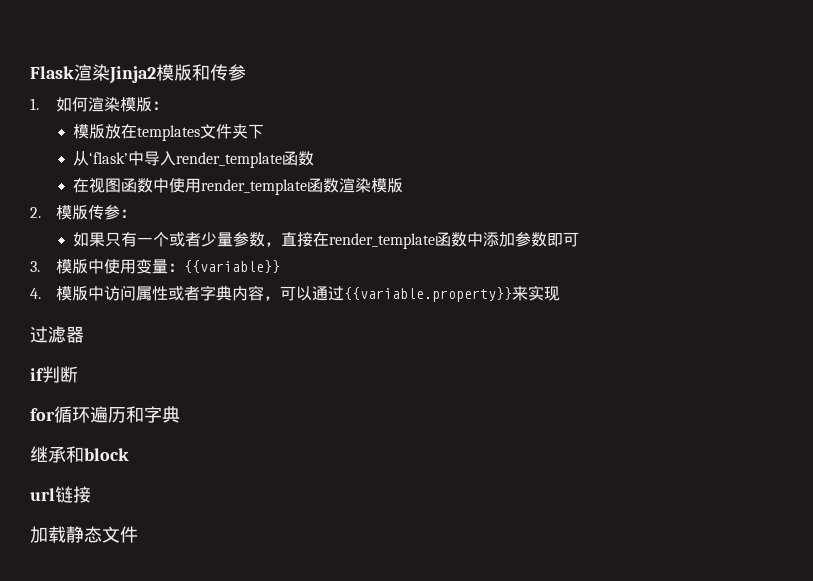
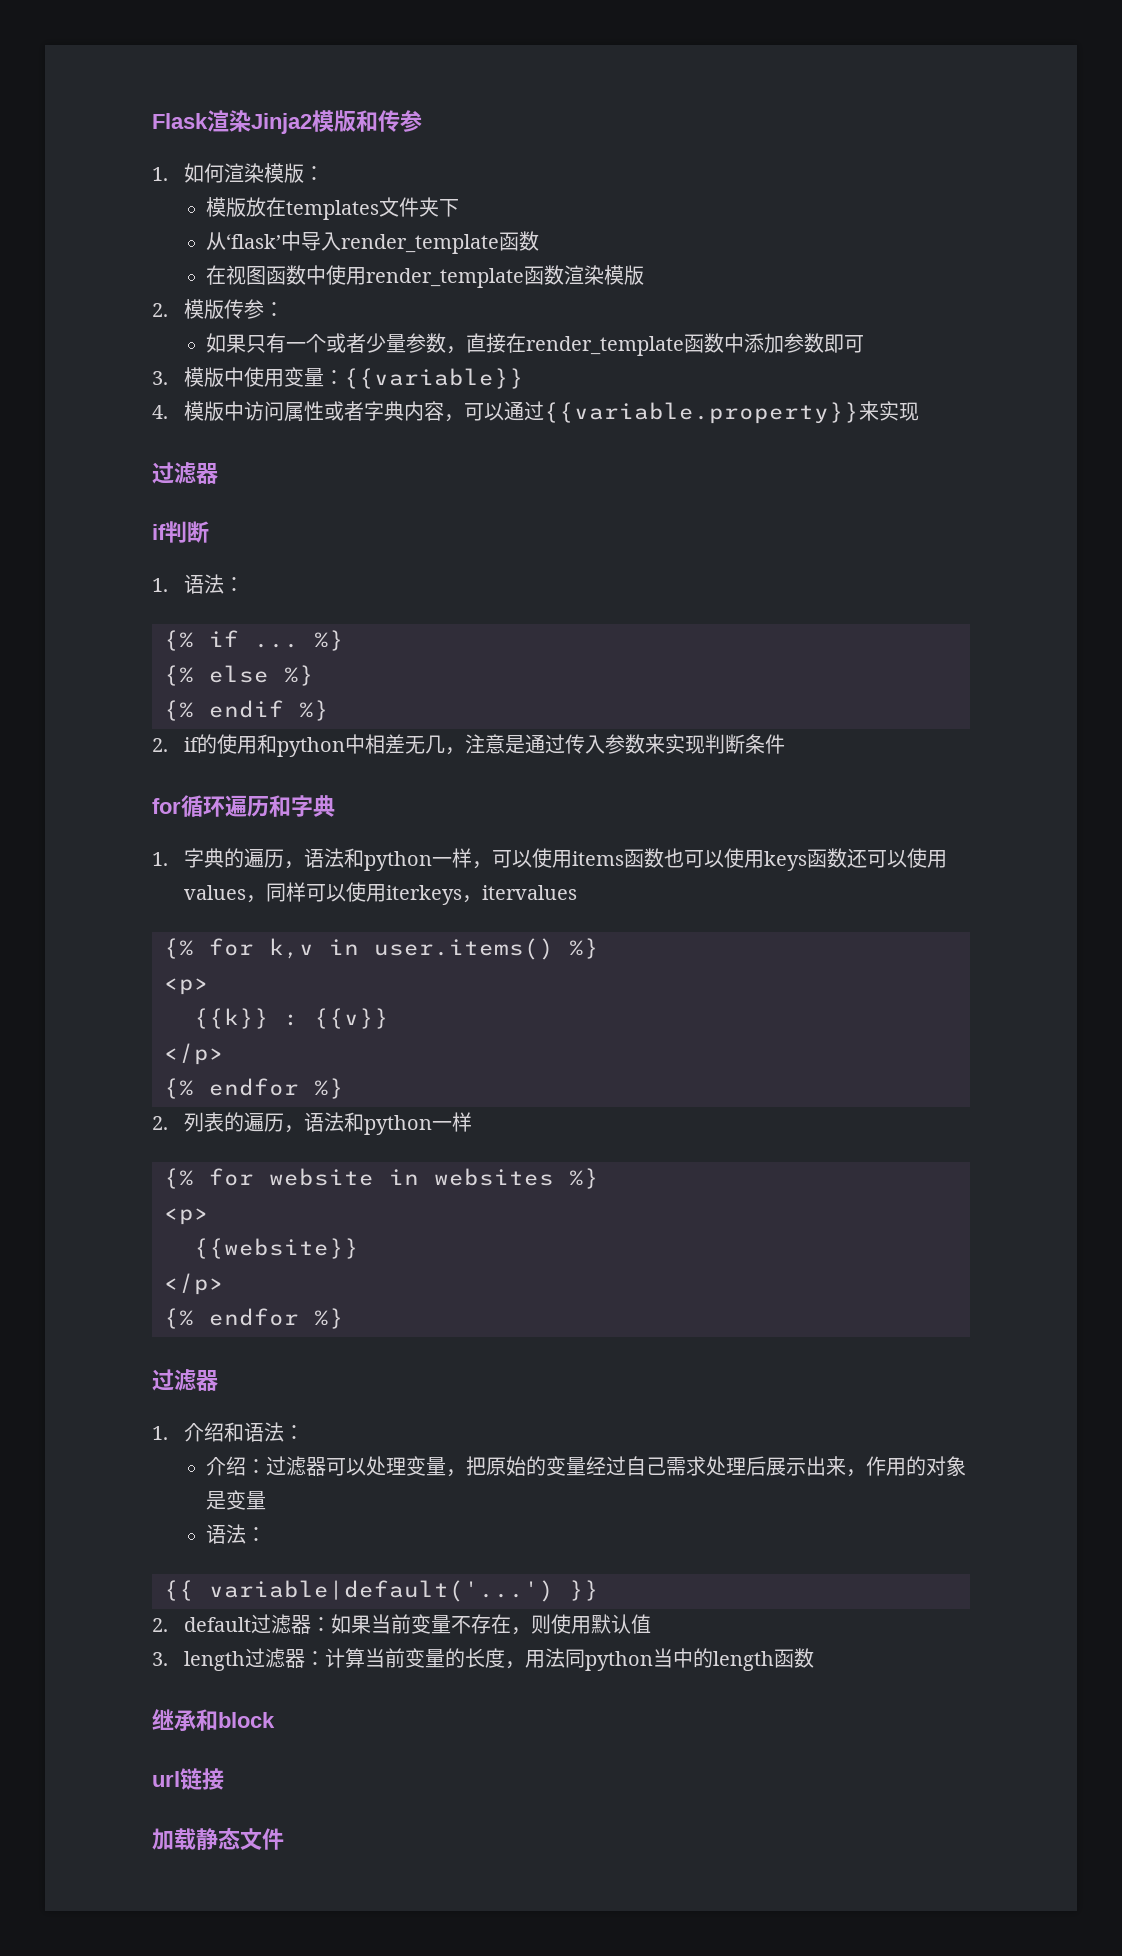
+ 1.语法：
+ {% if ... %}
+ {% else %}
+ {% endif %}
+ 2. if的使用和python中相差无几，注意是通过传入参数来实现判断条件
+ 1.字典的遍历，语法和python一样，可以使用items函数也可以使用keys函数还可以使用values，同样可以使用iterkeys，itervalues
+ {% for k,v in user.items() %}
+ <p>
+ {{k}} : {{v}}
+ </p>
+ {% endfor %}
+ 2.列表的遍历，语法和python一样
+ {% for website in websites %}
+ <p>
+ {{website}}
+ </p>
+ {% endfor %}
+ 过滤器
+ 1.介绍和语法：
+ 介绍：过滤器可以处理变量，把原始的变量经过自己需求处理后展示出来，作用的对象是变量
+ 语法：
+ {{ variable|default('...') }}
+ 2. default过滤器：如果当前变量不存在，则使用默认值
+ 3. length过滤器：计算当前变量的长度，用法同python当中的length函数

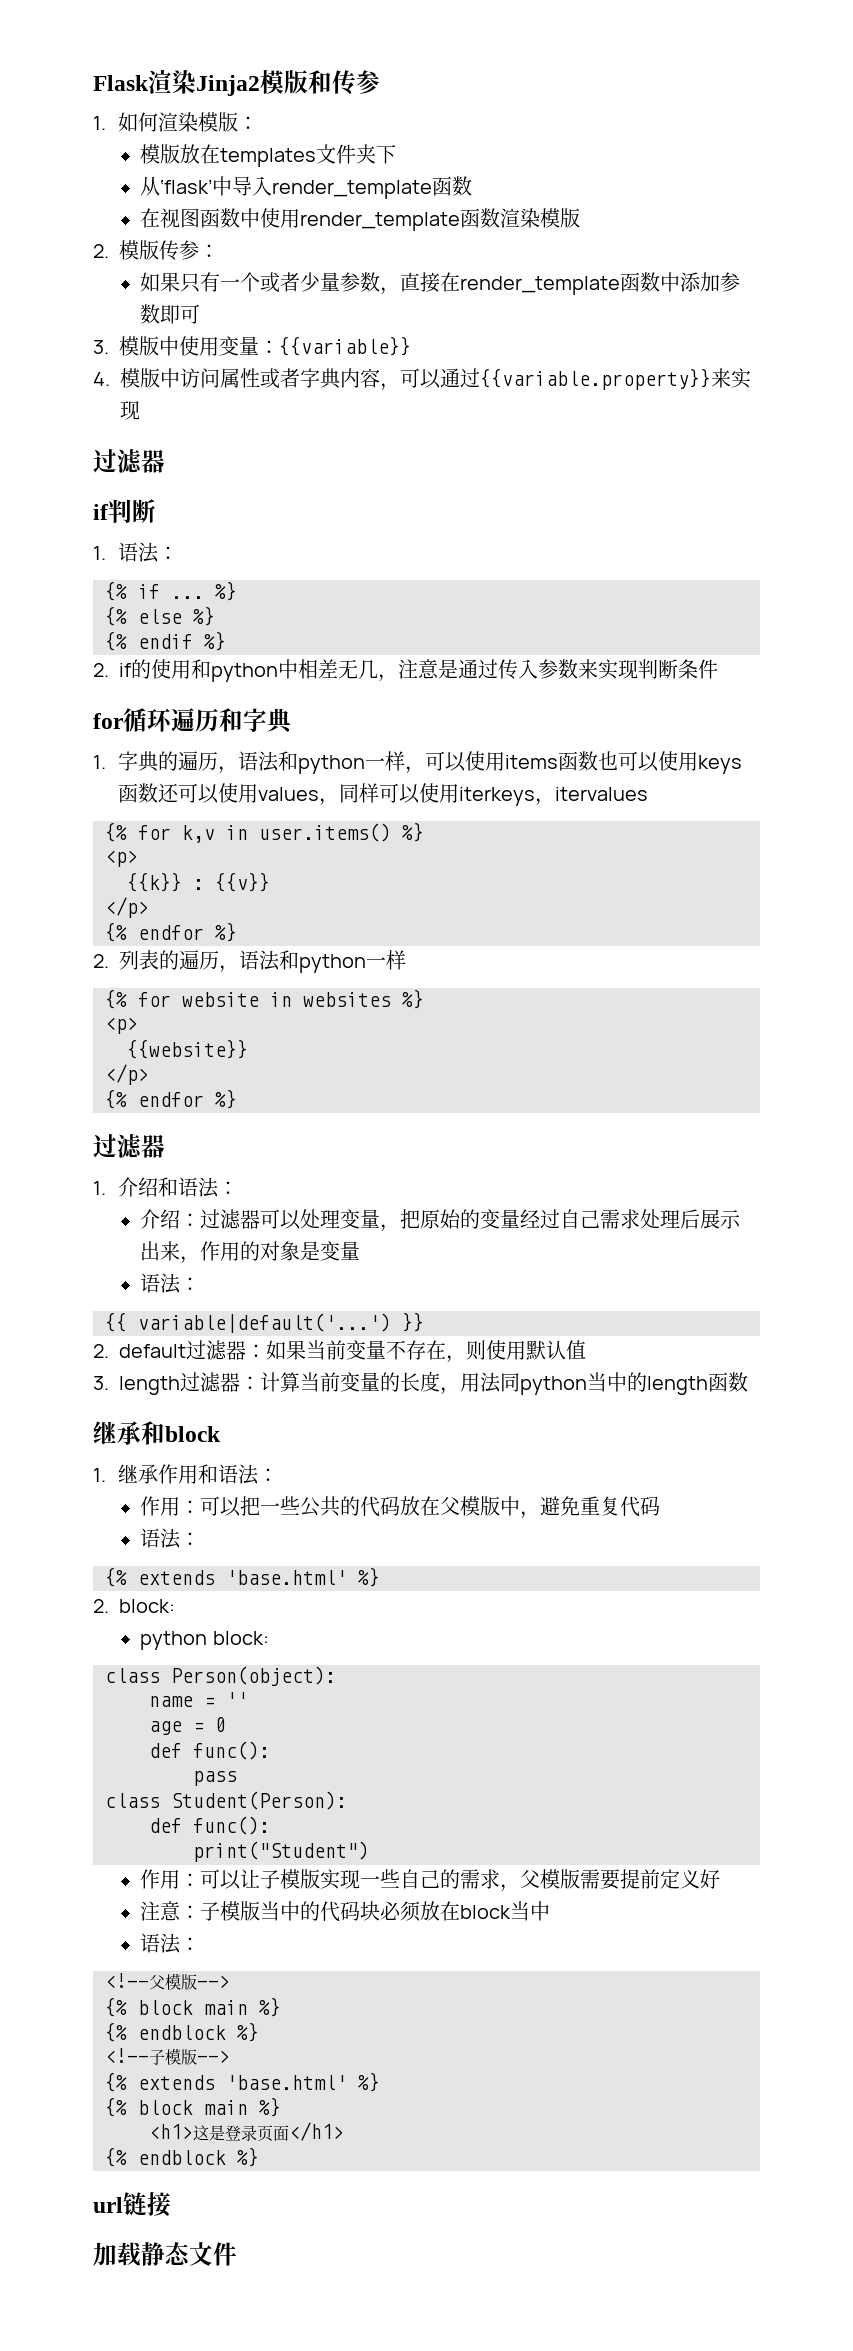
+ 1.继承作用和语法：
+ 作用：可以把一些公共的代码放在父模版中，避免重复代码
+ 语法：
+ {% extends 'base.html' %}
+ 2. block:
+ python block:
+ class Person(object):
+ name = ''
+ age = 0
+ def func():
+ pass
+ class Student(Person):
+ def func():
+ print("Student")
+ 作用：可以让子模版实现一些自己的需求，父模版需要提前定义好
+ 注意：子模版当中的代码块必须放在block当中
+ 语法：
+ <!--父模版-->
+ {% block main %}
+ {% endblock %}
+ <!--子模版-->
+ {% extends 'base.html' %}
+ {% block main %}
+ <h1>这是登录页面</h1>
+ {% endblock %}

